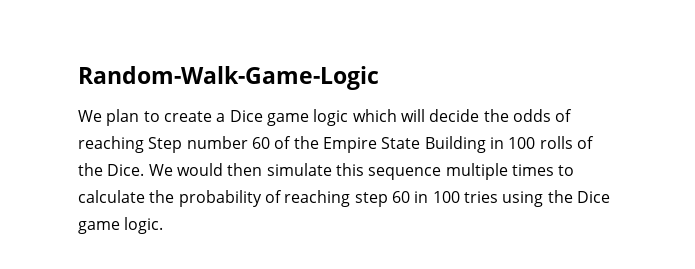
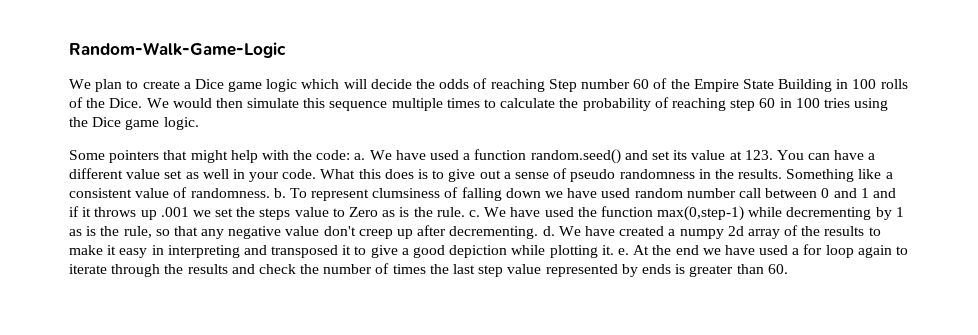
+ Some pointers that might help with the code: a. We have used a function random.seed() and set its value at 123. You can have a different value set as well in your code. What this does is to give out a sense of pseudo randomness in the results. Something like a consistent value of randomness. b. To represent clumsiness of falling down we have used random number call between 0 and 1 and if it throws up .001 we set the steps value to Zero as is the rule. c. We have used the function max(0,step-1) while decrementing by 1 as is the rule, so that any negative value don't creep up after decrementing. d. We have created a numpy 2d array of the results to make it easy in interpreting and transposed it to give a good depiction while plotting it. e. At the end we have used a for loop again to iterate through the results and check the number of times the last step value represented by ends is greater than 60.

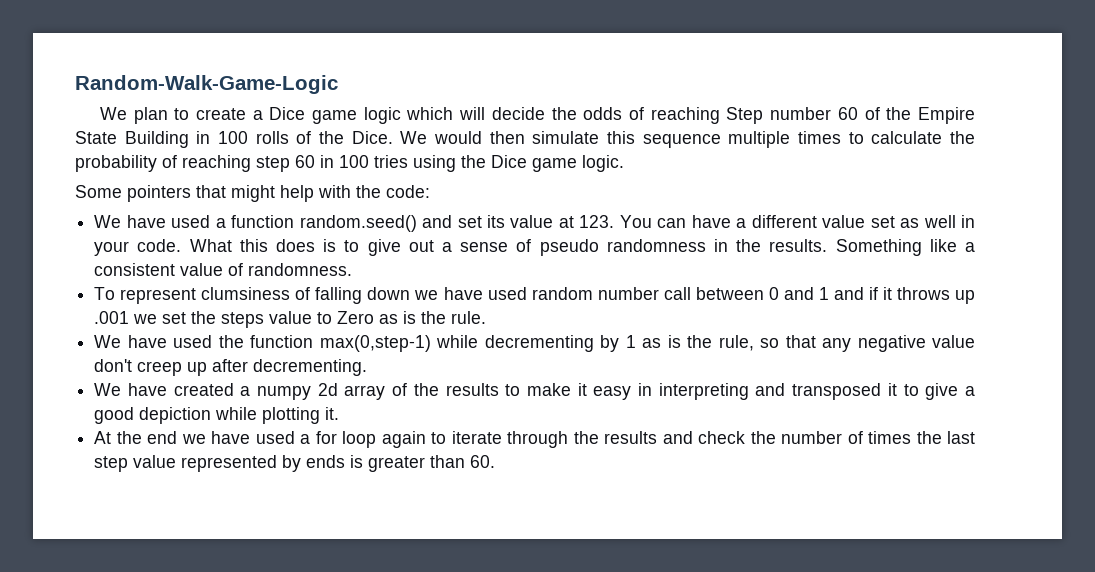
- Some pointers that might help with the code: a. We have used a function random.seed() and set its value at 123. You can have a different value set as well in your code.
+ Some pointers that might help with the code:
+ We have used a function random.seed() and set its value at 123. You can have a different value set as well in your code.
- Something like a consistent value of randomness. b. To represent clumsiness of falling down we have used random number call between 0 and 1 and if it throws up .001 we set the steps value to Zero as is the rule. c. We have used the function max(0,step-1) while decrementing by 1 as is the rule, so that any negative value don't creep up after decrementing. d. We have created a numpy 2d array of the results to make it easy in interpreting and transposed it to give a good depiction while plotting it. e. At the end we have used a for loop again to iterate through the results and check the number of times the last step value represented by ends is greater than 60.
+ Something like a consistent value of randomness.
+ To represent clumsiness of falling down we have used random number call between 0 and 1 and if it throws up .001 we set the steps value to Zero as is the rule.
+ We have used the function max(0,step-1) while decrementing by 1 as is the rule, so that any negative value don't creep up after decrementing.
+ We have created a numpy 2d array of the results to make it easy in interpreting and transposed it to give a good depiction while plotting it.
+ At the end we have used a for loop again to iterate through the results and check the number of times the last step value represented by ends is greater than 60.

